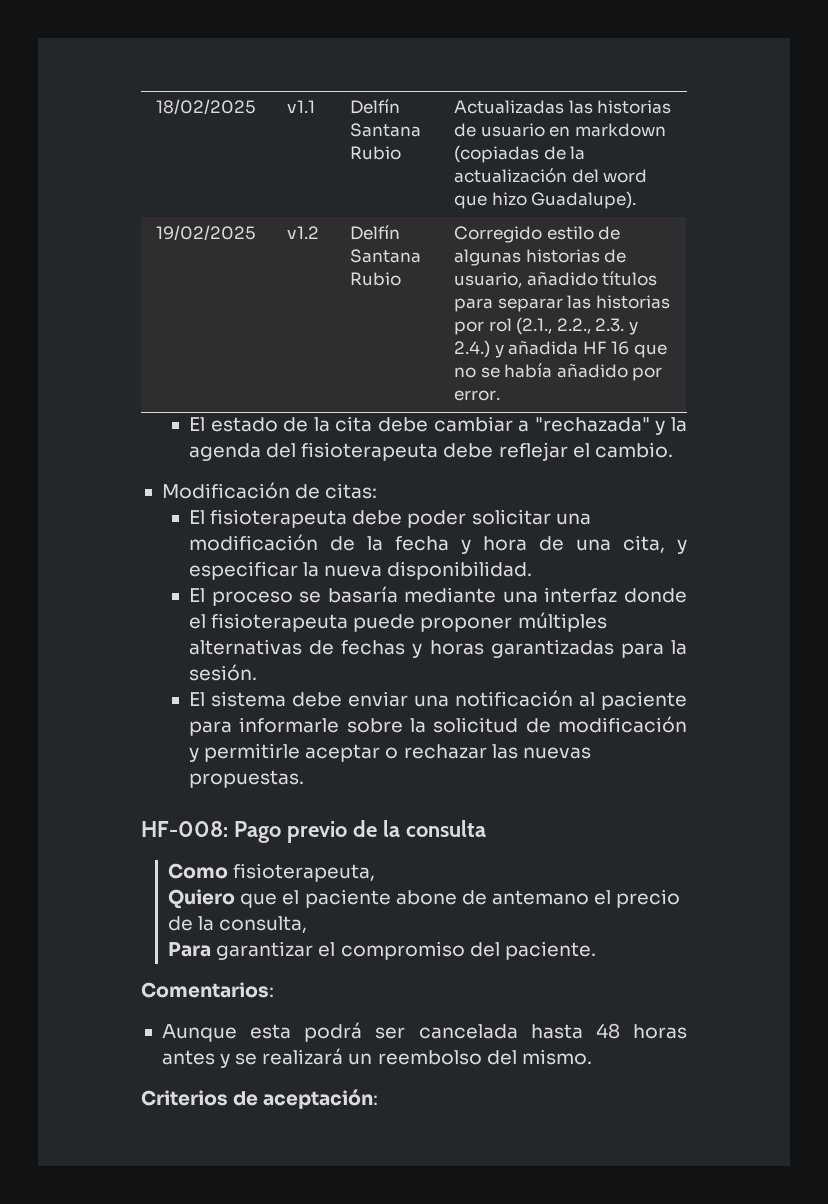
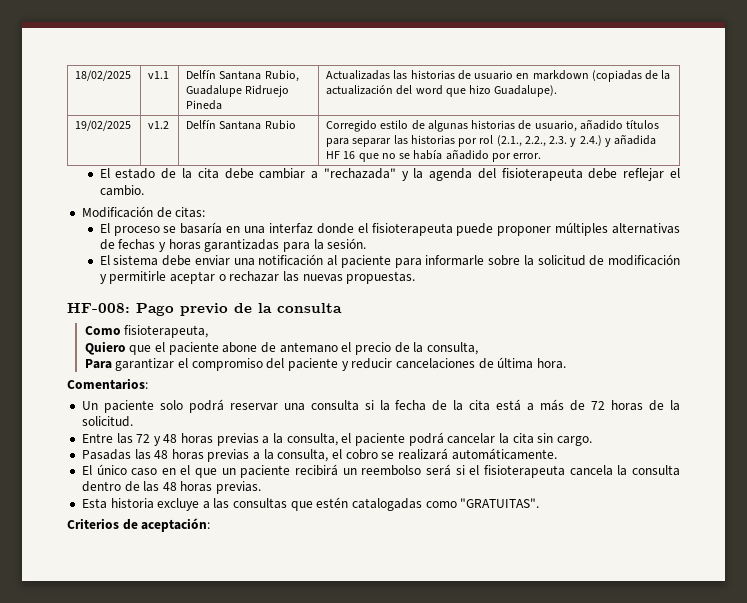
- 18/02/2025 | v1.1 | Delfín Santana Rubio | Actualizadas las historias de usuario en markdown (copiadas de la actualización del word que hizo Guadalupe).
+ 18/02/2025 | v1.1 | Delfín Santana Rubio, Guadalupe Ridruejo Pineda | Actualizadas las historias de usuario en markdown (copiadas de la actualización del word que hizo Guadalupe).
- El fisioterapeuta debe poder solicitar una modificación de la fecha y hora de una cita, y especificar la nueva disponibilidad.
- El proceso se basaría mediante una interfaz donde el fisioterapeuta puede proponer múltiples alternativas de fechas y horas garantizadas para la sesión.
+ El proceso se basaría en una interfaz donde el fisioterapeuta puede proponer múltiples alternativas de fechas y horas garantizadas para la sesión.
- Para garantizar el compromiso del paciente.
+ Para garantizar el compromiso del paciente y reducir cancelaciones de última hora.
  Comentarios:
- Aunque esta podrá ser cancelada hasta 48 horas antes y se realizará un reembolso del mismo.
+ Un paciente solo podrá reservar una consulta si la fecha de la cita está a más de 72 horas de la solicitud.
+ Entre las 72 y 48 horas previas a la consulta, el paciente podrá cancelar la cita sin cargo.
+ Pasadas las 48 horas previas a la consulta, el cobro se realizará automáticamente.
+ El único caso en el que un paciente recibirá un reembolso será si el fisioterapeuta cancela la consulta dentro de las 48 horas previas.
+ Esta historia excluye a las consultas que estén catalogadas como "GRATUITAS".

